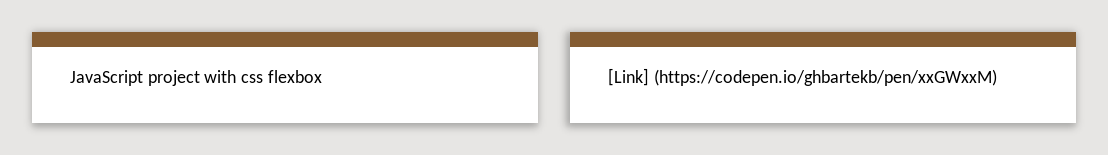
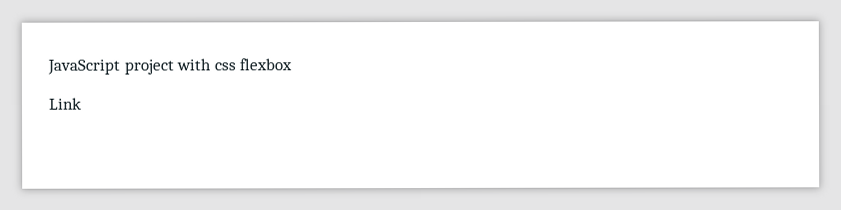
- [Link] (https://codepen.io/ghbartekb/pen/xxGWxxM)
+ Link

